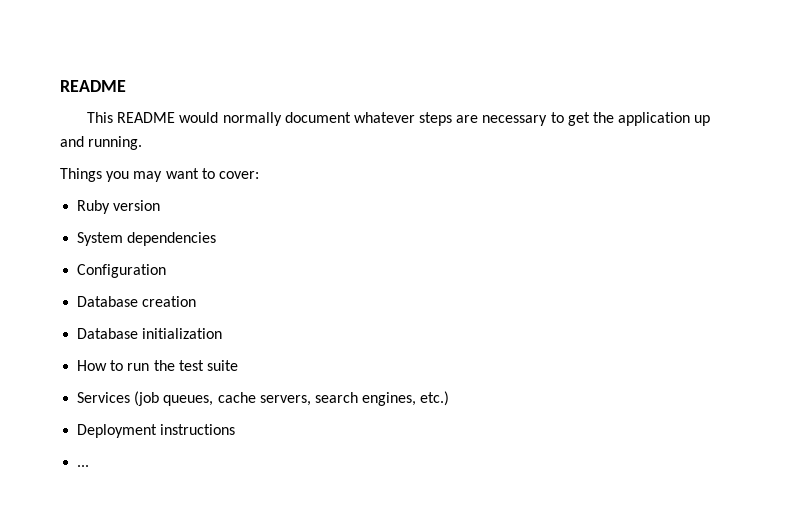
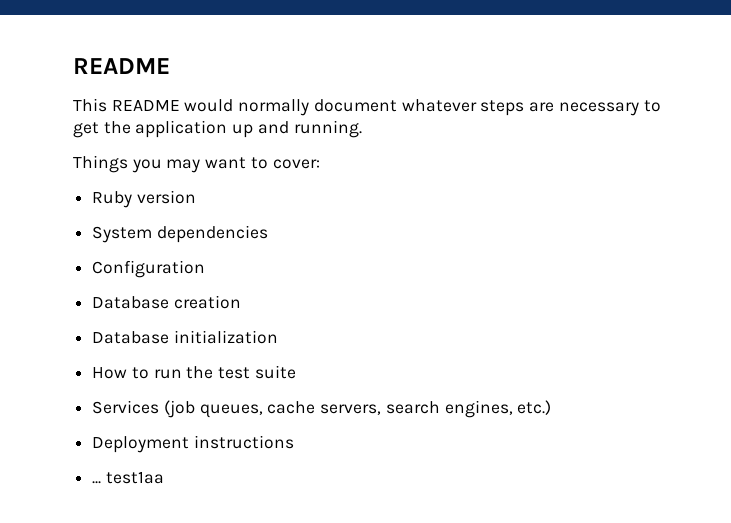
- ...
+ ... test1aa

